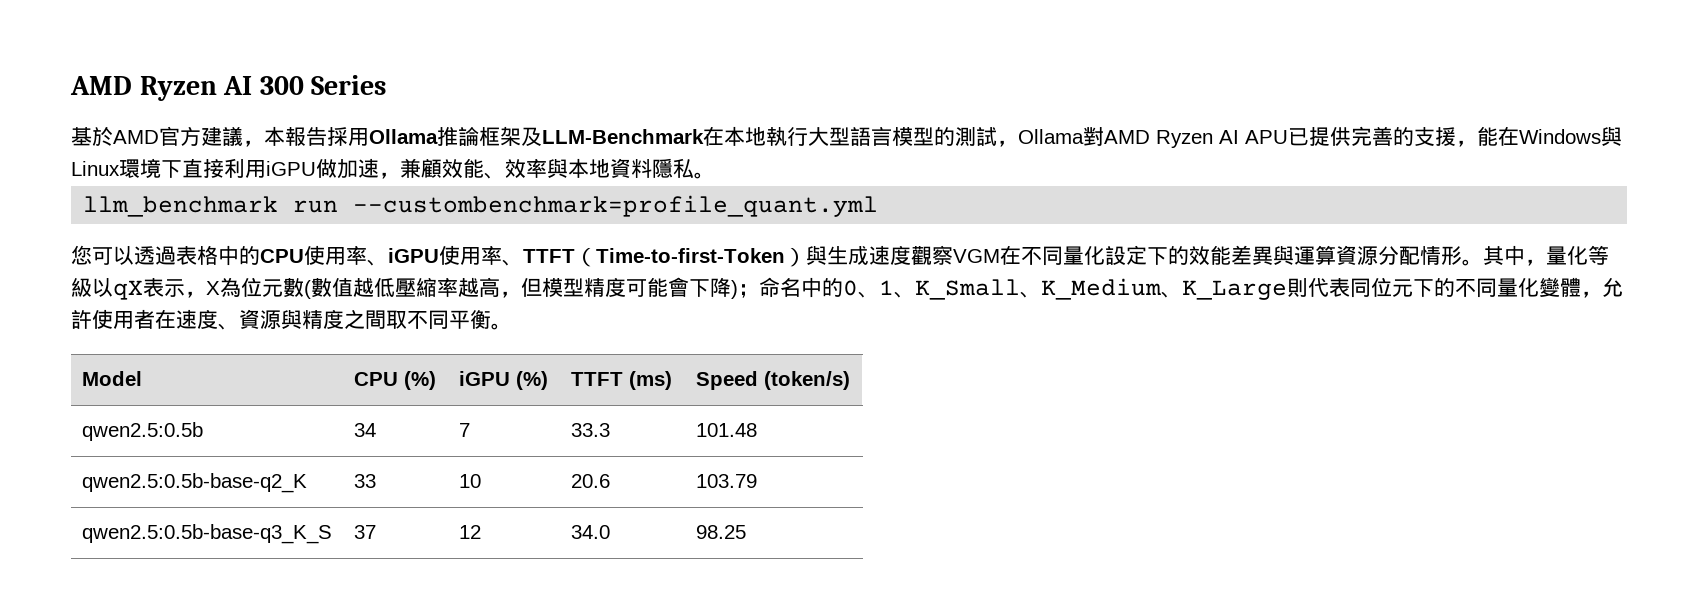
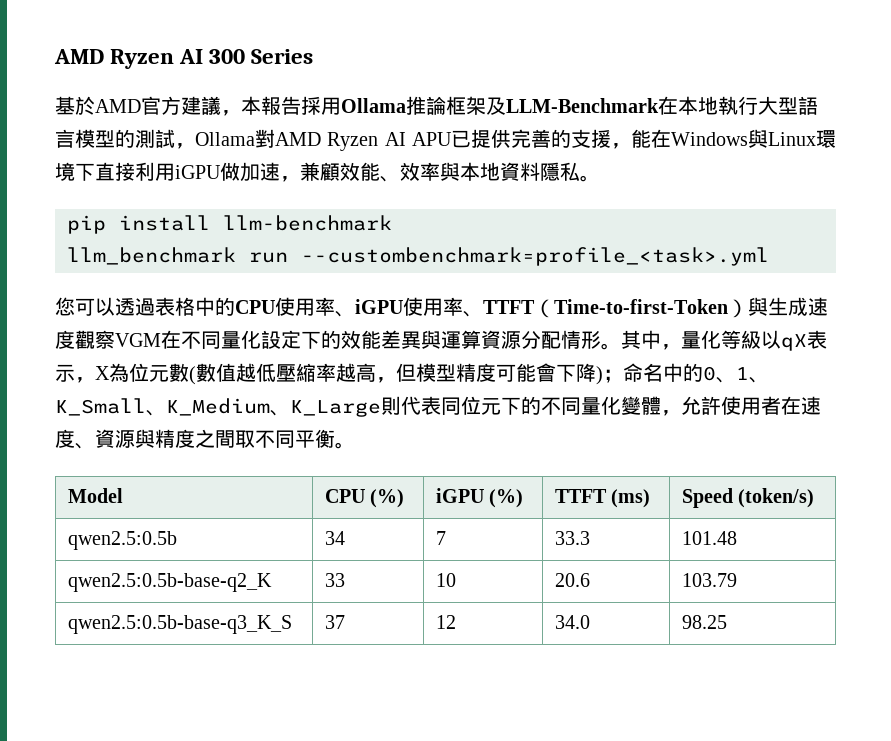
+ pip install llm-benchmark
- llm_benchmark run --custombenchmark=profile_quant.yml
+ llm_benchmark run --custombenchmark=profile_<task>.yml

